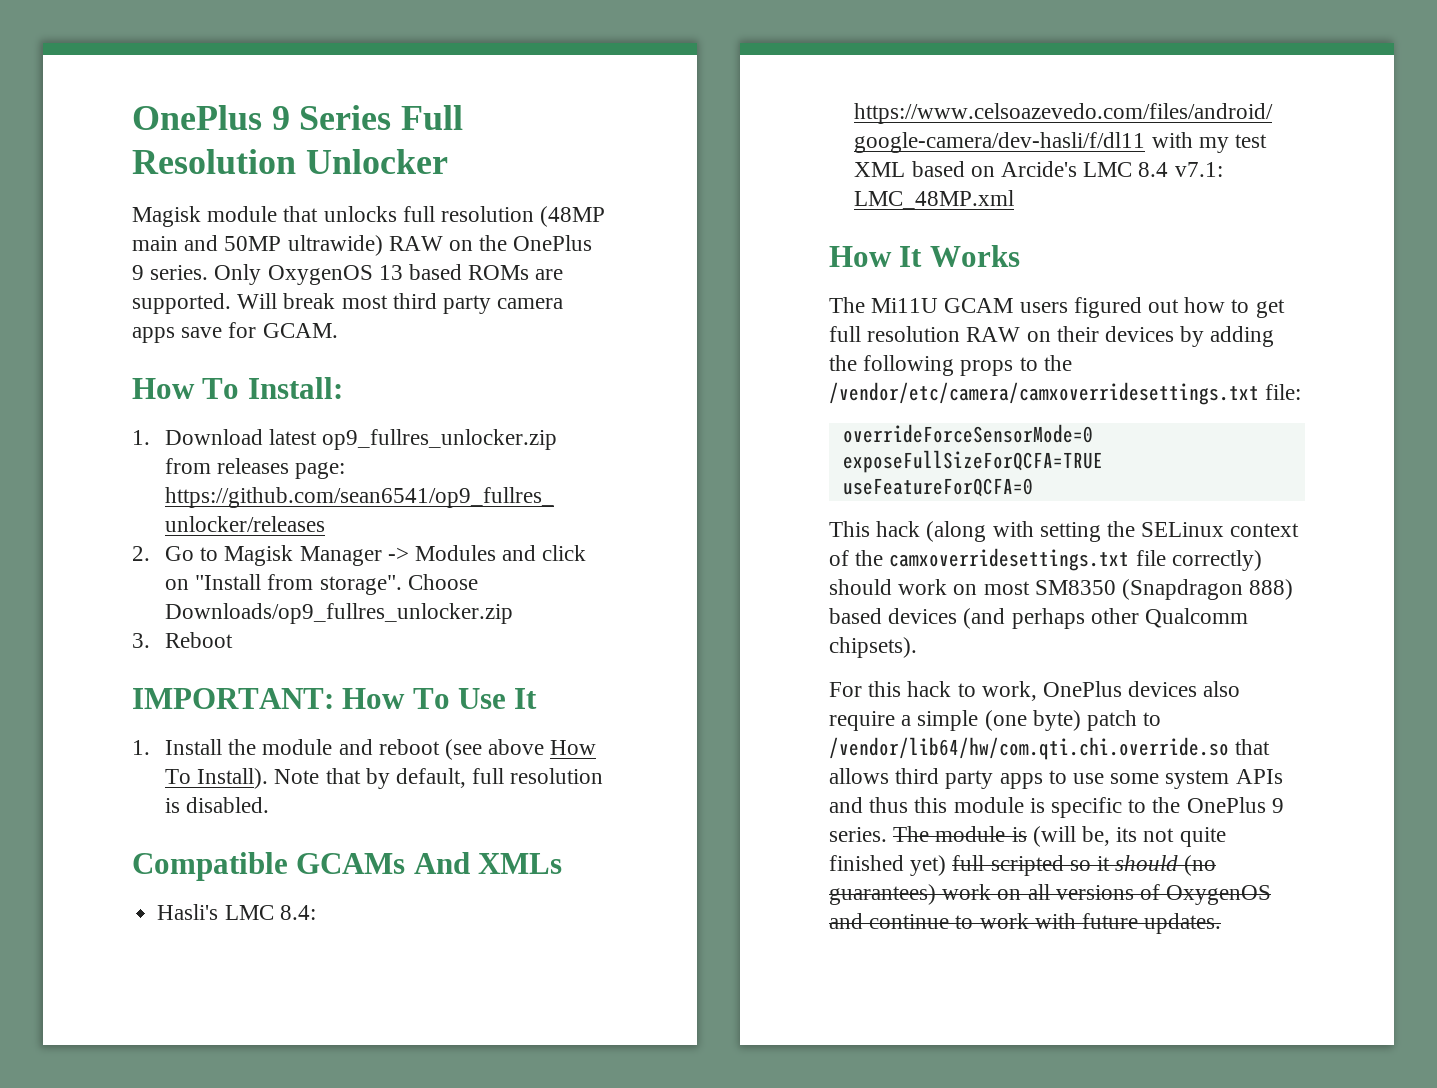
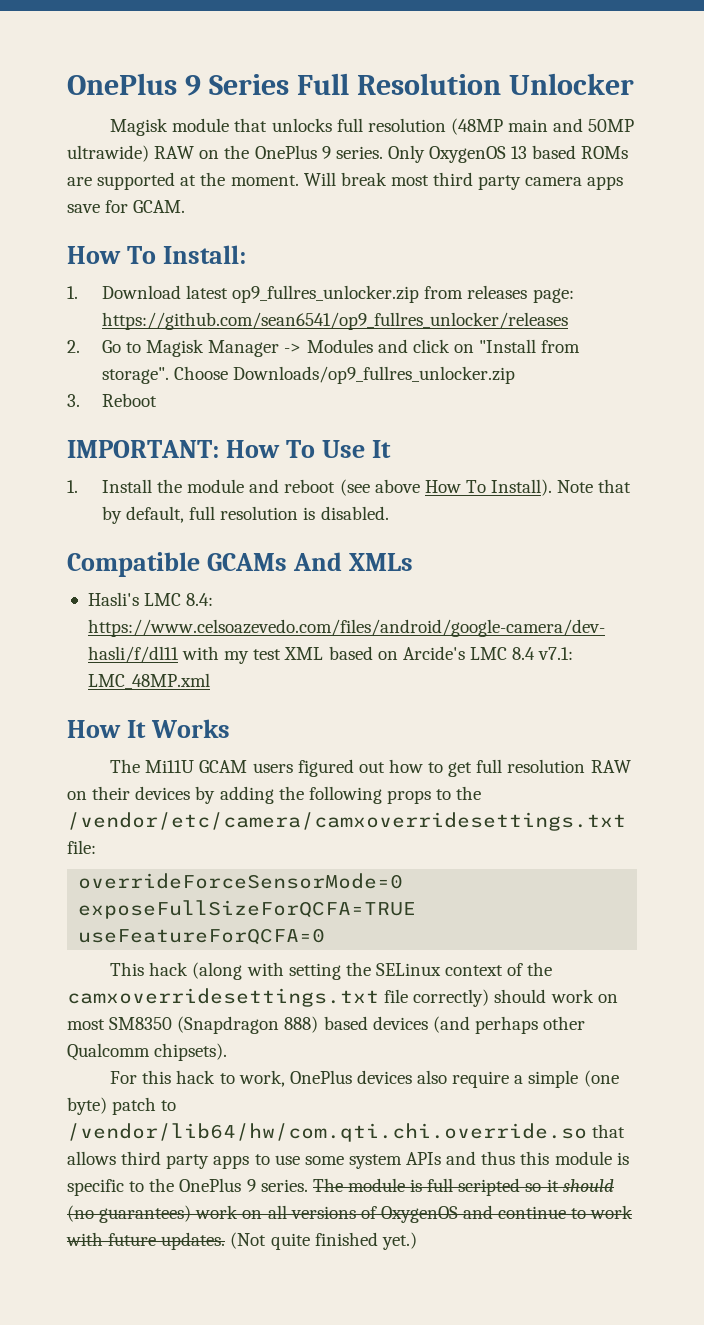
- Only OxygenOS 13 based ROMs are supported.
+ Only OxygenOS 13 based ROMs are supported at the moment.
- The module is (will be, its not quite finished yet) full scripted so it should (no guarantees) work on all versions of OxygenOS and continue to work with future updates.
+ The module is full scripted so it should (no guarantees) work on all versions of OxygenOS and continue to work with future updates.
+ (Not quite finished yet.)

